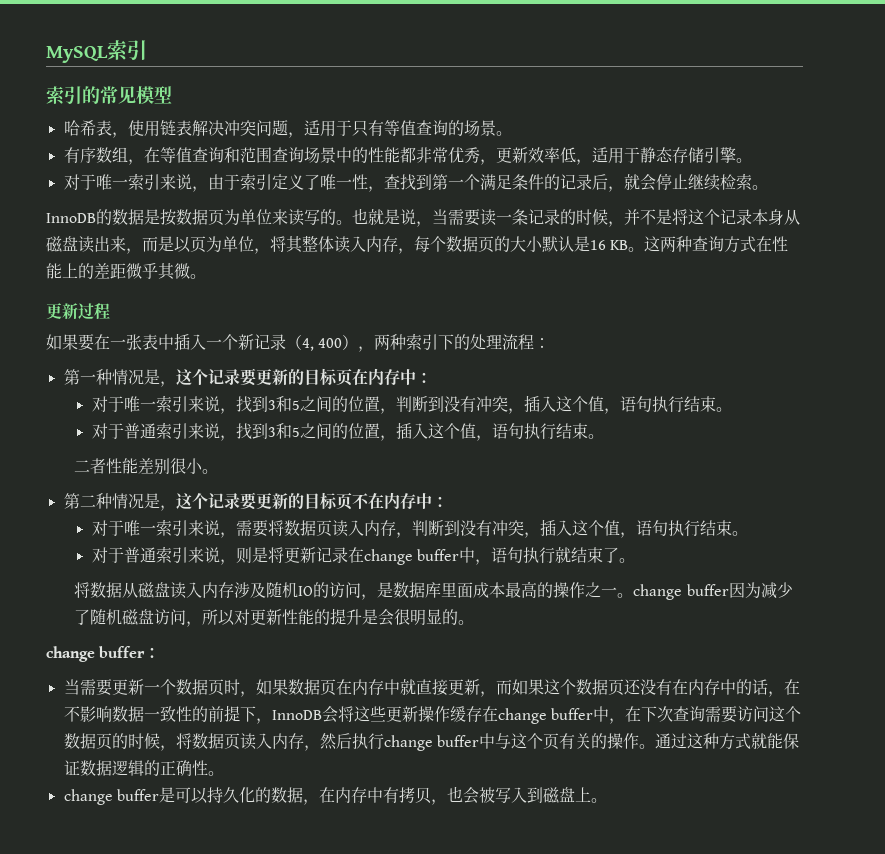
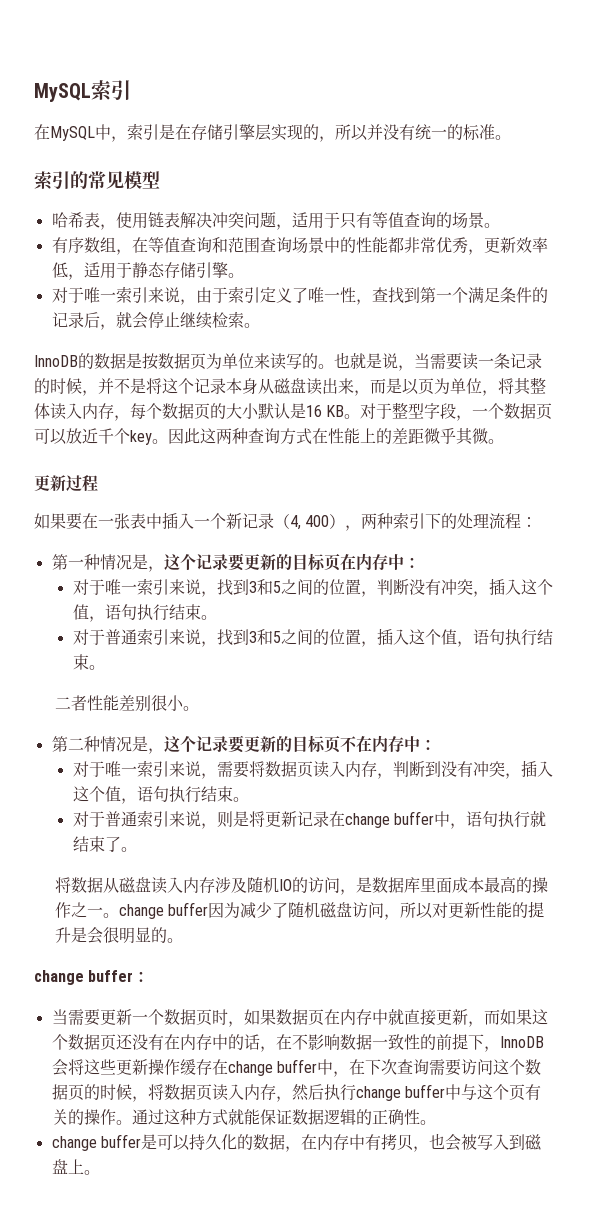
+ 在MySQL中，索引是在存储引擎层实现的，所以并没有统一的标准。
- 这两种查询方式在性能上的差距微乎其微。
+ 对于整型字段，一个数据页可以放近千个key。因此这两种查询方式在性能上的差距微乎其微。
- 对于唯一索引来说，找到3和5之间的位置，判断到没有冲突，插入这个值，语句执行结束。
+ 对于唯一索引来说，找到3和5之间的位置，判断没有冲突，插入这个值，语句执行结束。

